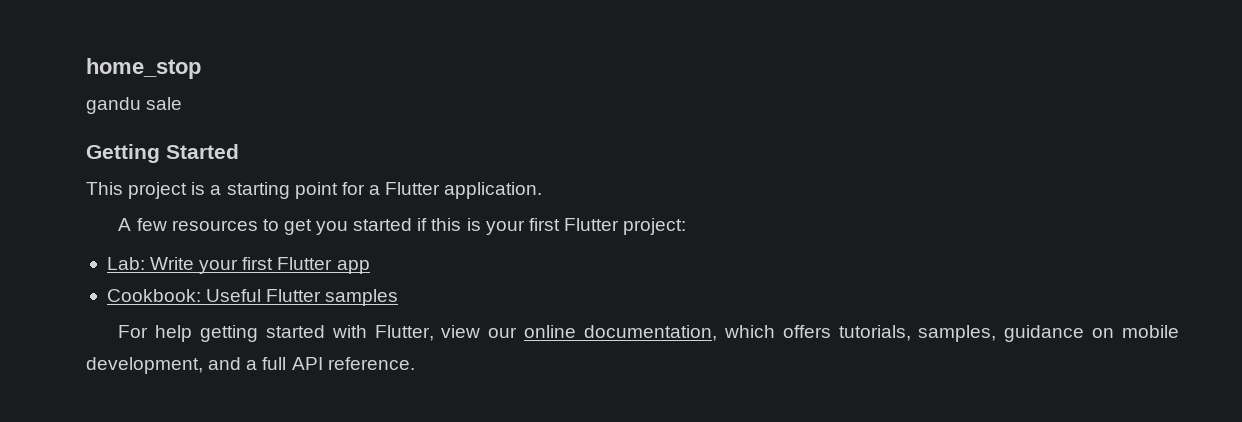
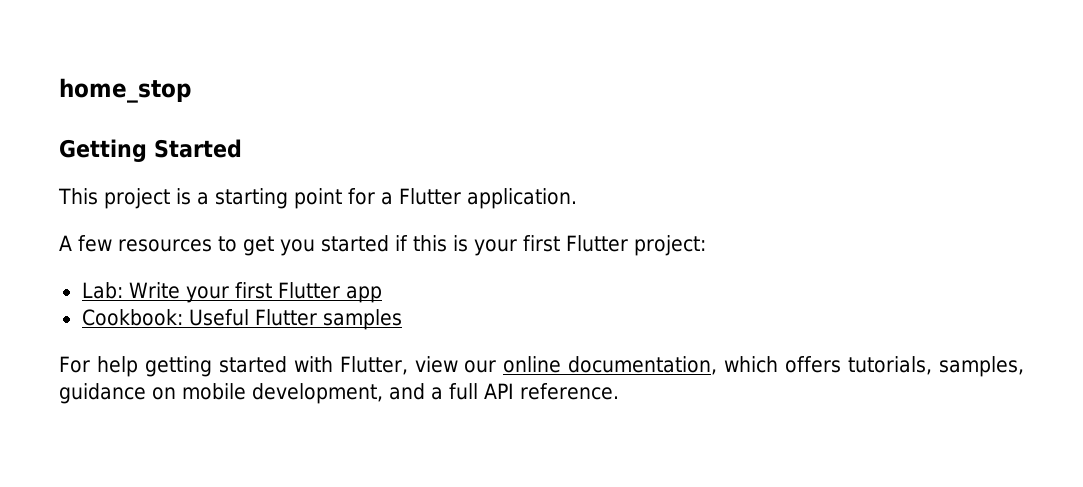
- gandu sale

